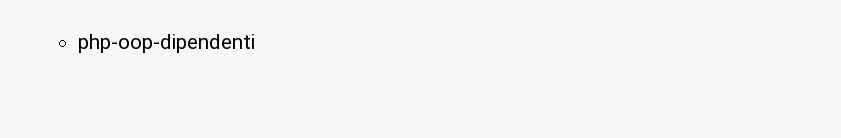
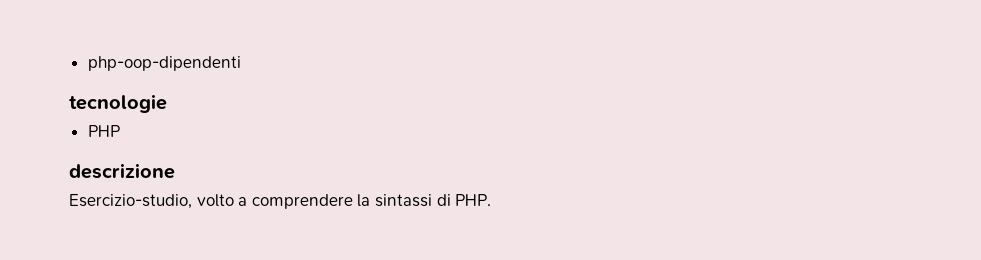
+ tecnologie
+ PHP
+ descrizione
+ Esercizio-studio, volto a comprendere la sintassi di PHP.

